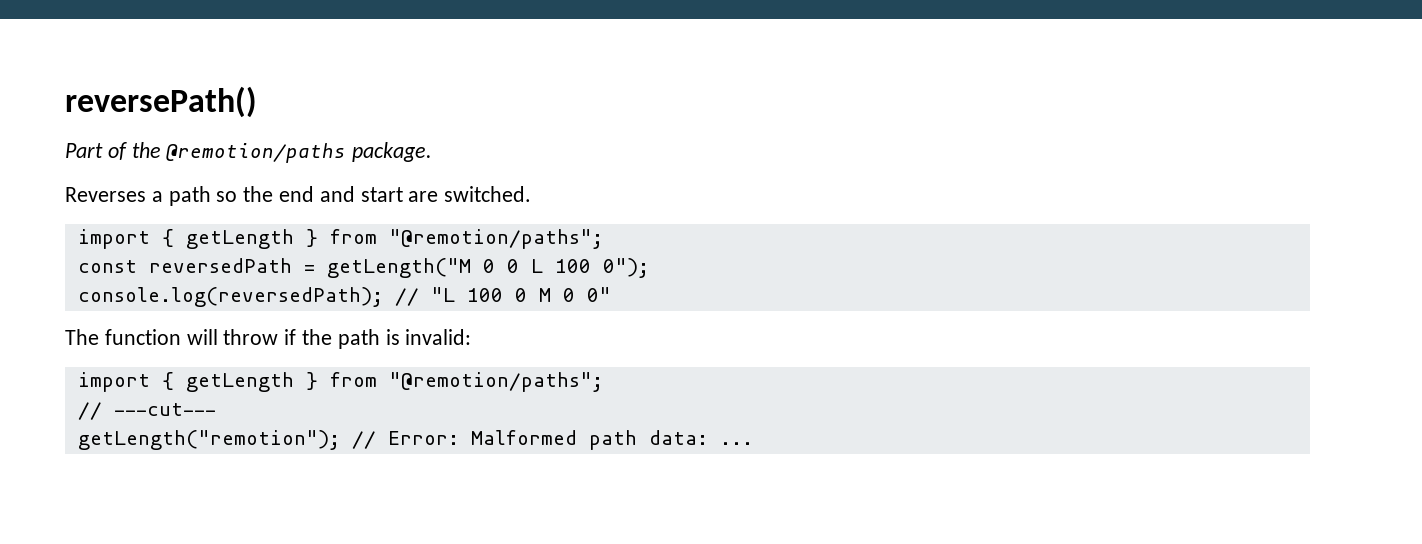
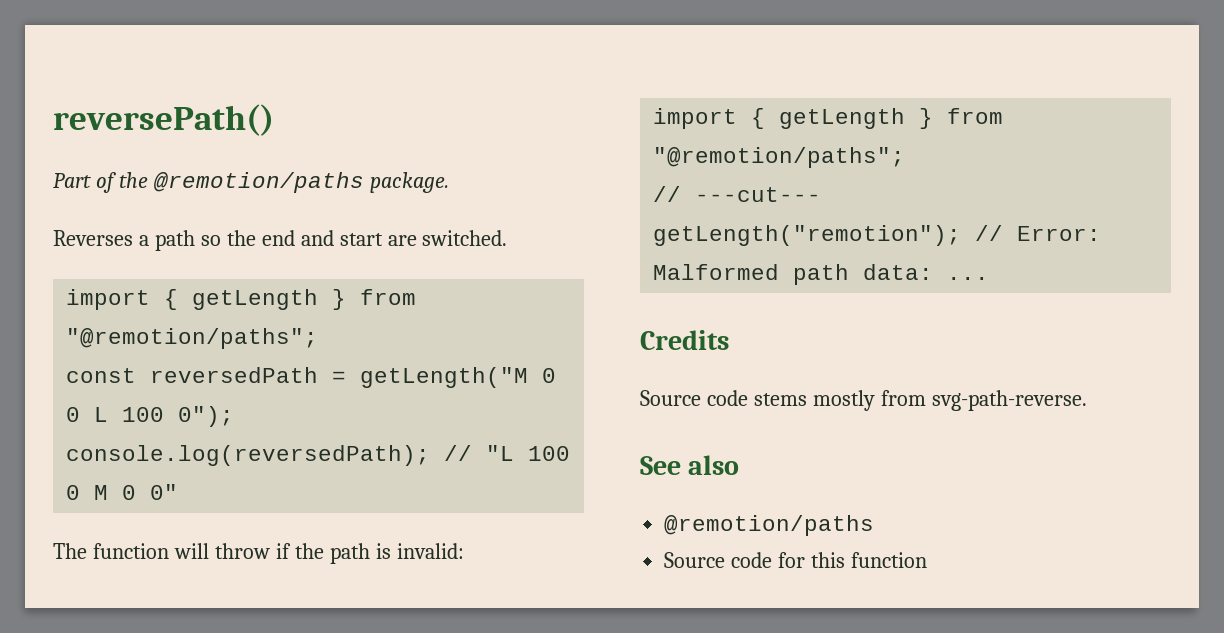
+ Credits
+ Source code stems mostly from svg-path-reverse.
+ See also
+ @remotion/paths
+ Source code for this function

